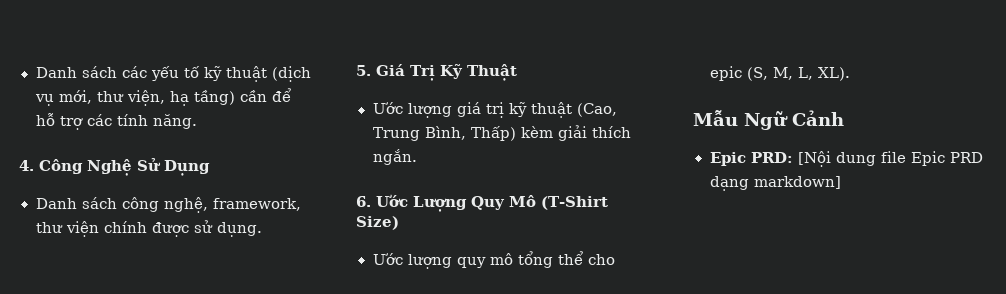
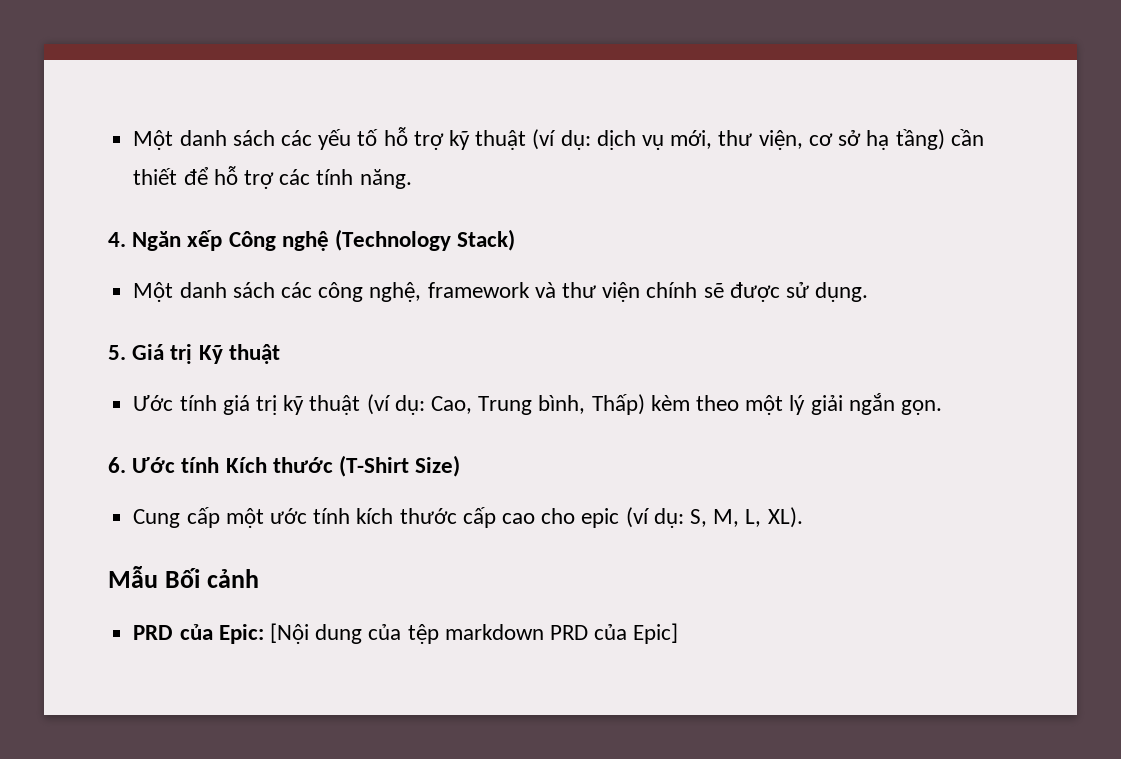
- Danh sách các yếu tố kỹ thuật (dịch vụ mới, thư viện, hạ tầng) cần để hỗ trợ các tính năng.
+ Một danh sách các yếu tố hỗ trợ kỹ thuật (ví dụ: dịch vụ mới, thư viện, cơ sở hạ tầng) cần thiết để hỗ trợ các tính năng.
- 4. Công Nghệ Sử Dụng
- Danh sách công nghệ, framework, thư viện chính được sử dụng.
+ 4. Ngăn xếp Công nghệ (Technology Stack)
+ Một danh sách các công nghệ, framework và thư viện chính sẽ được sử dụng.
- 5. Giá Trị Kỹ Thuật
- Ước lượng giá trị kỹ thuật (Cao, Trung Bình, Thấp) kèm giải thích ngắn.
+ 5. Giá trị Kỹ thuật
+ Ước tính giá trị kỹ thuật (ví dụ: Cao, Trung bình, Thấp) kèm theo một lý giải ngắn gọn.
- 6. Ước Lượng Quy Mô (T-Shirt Size)
+ 6. Ước tính Kích thước (T-Shirt Size)
- Ước lượng quy mô tổng thể cho epic (S, M, L, XL).
- Mẫu Ngữ Cảnh
- Epic PRD: [Nội dung file Epic PRD dạng markdown]
+ Cung cấp một ước tính kích thước cấp cao cho epic (ví dụ: S, M, L, XL).
+ Mẫu Bối cảnh
+ PRD của Epic: [Nội dung của tệp markdown PRD của Epic]

